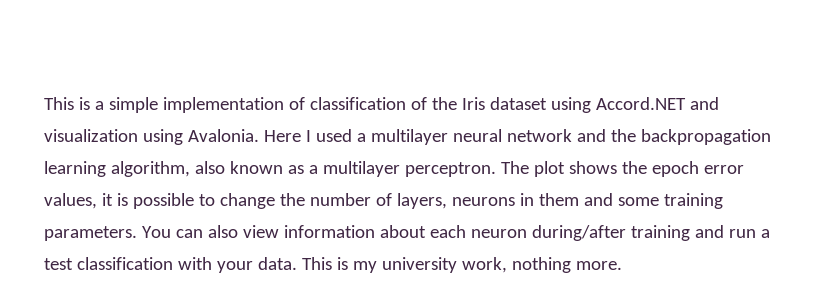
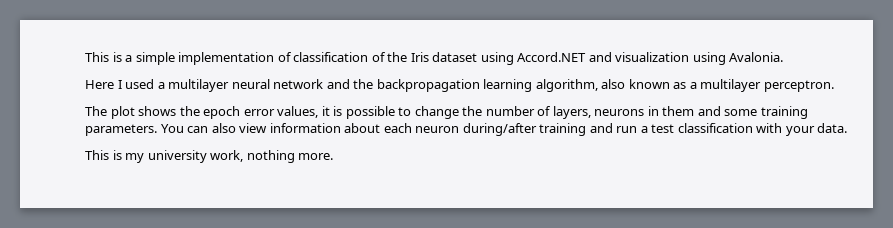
- This is a simple implementation of classification of the Iris dataset using Accord.NET and visualization using Avalonia. Here I used a multilayer neural network and the backpropagation learning algorithm, also known as a multilayer perceptron. The plot shows the epoch error values, it is possible to change the number of layers, neurons in them and some training parameters.
+ This is a simple implementation of classification of the Iris dataset using Accord.NET and visualization using Avalonia.
+ Here I used a multilayer neural network and the backpropagation learning algorithm, also known as a multilayer perceptron.
+ The plot shows the epoch error values, it is possible to change the number of layers, neurons in them and some training parameters.
- You can also view information about each neuron during/after training and run a test classification with your data. This is my university work, nothing more.
+ You can also view information about each neuron during/after training and run a test classification with your data.
+ This is my university work, nothing more.

